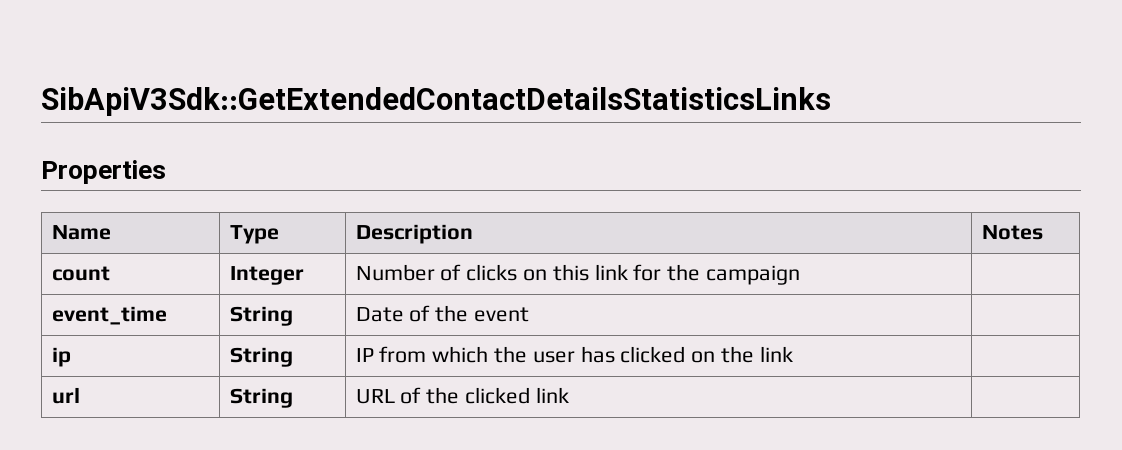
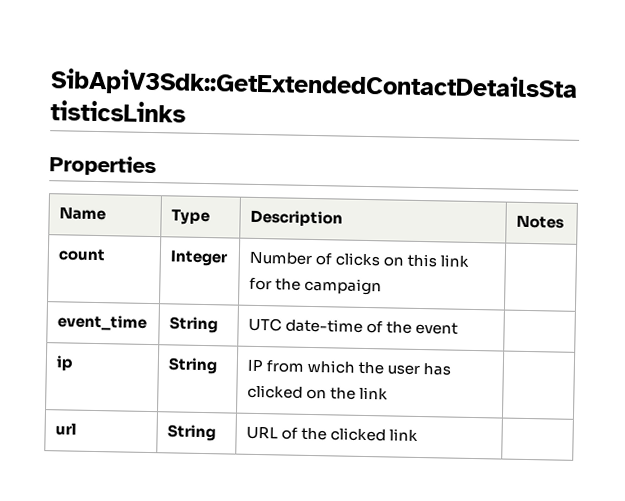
- event_time | String | Date of the event |
+ event_time | String | UTC date-time of the event |

